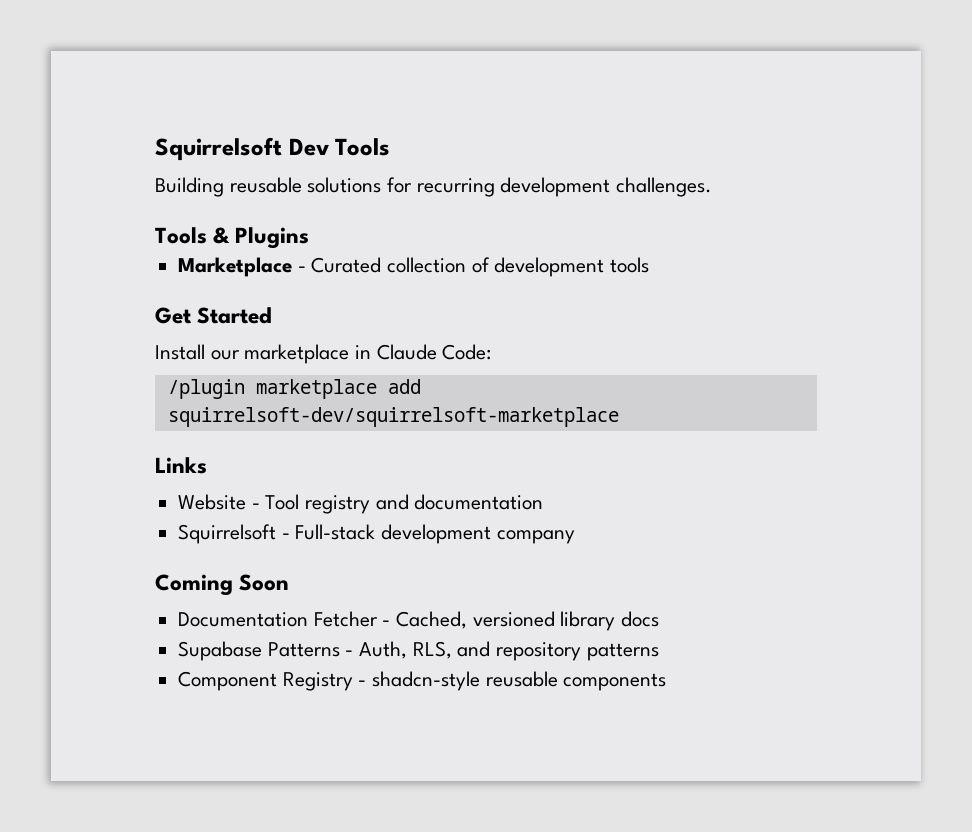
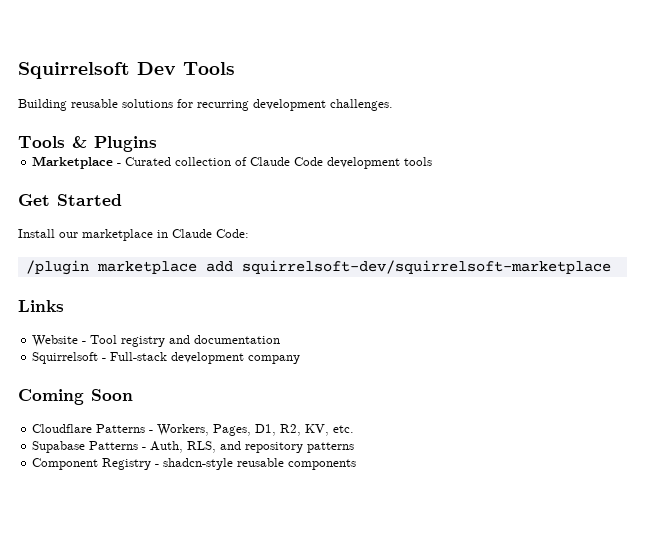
- Marketplace - Curated collection of development tools
+ Marketplace - Curated collection of Claude Code development tools
- Documentation Fetcher - Cached, versioned library docs
+ Cloudflare Patterns - Workers, Pages, D1, R2, KV, etc.

